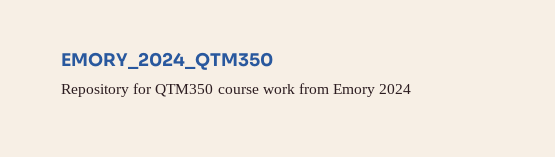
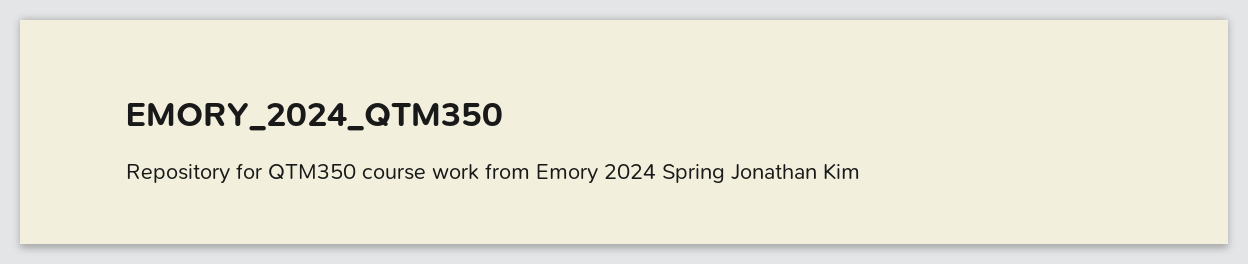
- Repository for QTM350 course work from Emory 2024
+ Repository for QTM350 course work from Emory 2024 Spring Jonathan Kim

